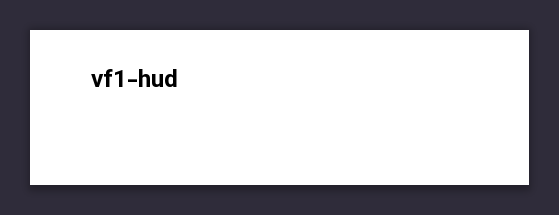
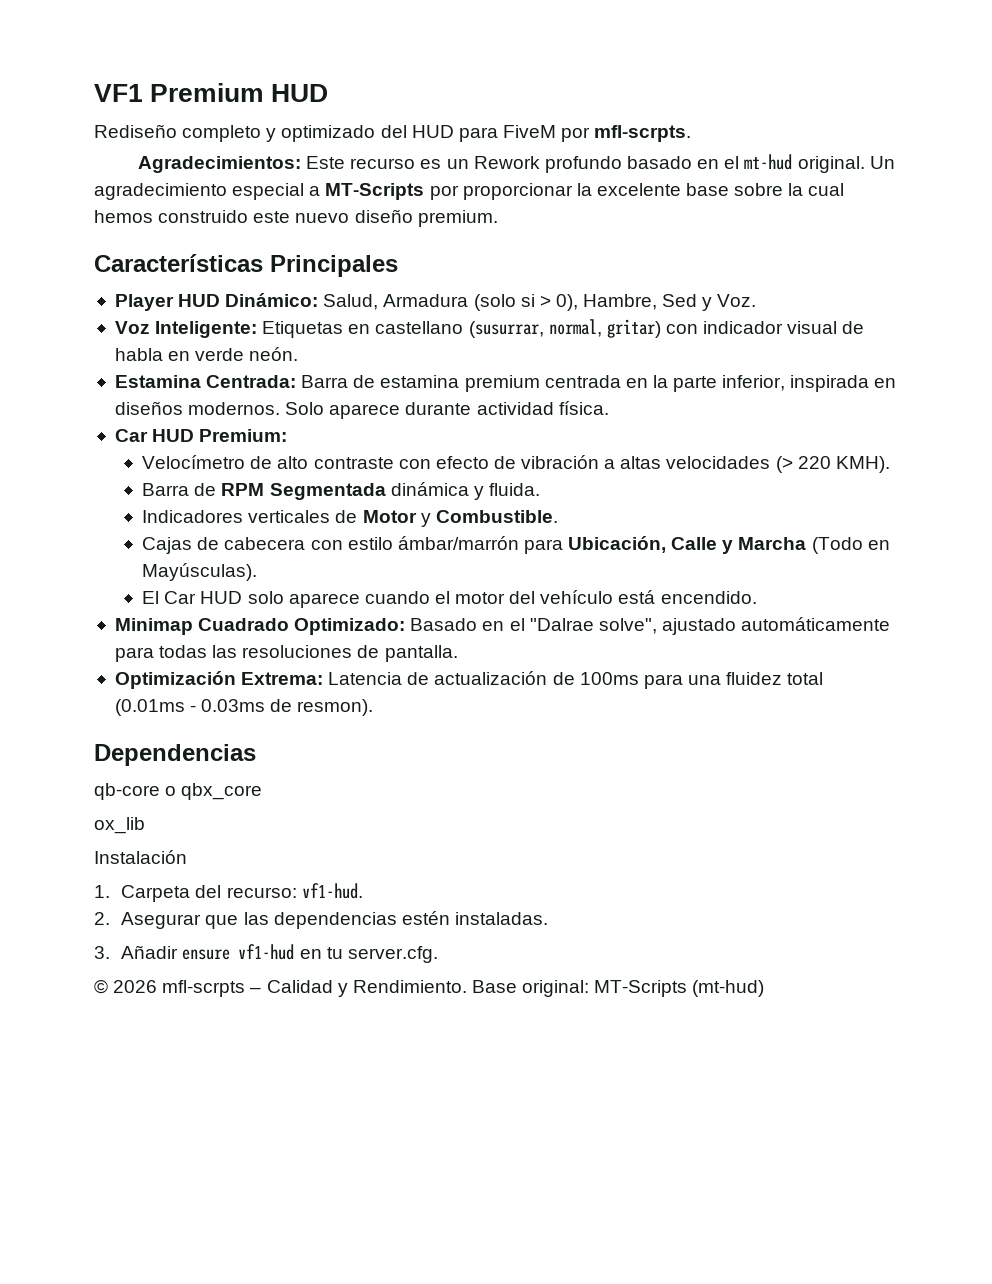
- vf1-hud
+ VF1 Premium HUD
+ Rediseño completo y optimizado del HUD para FiveM por mfl-scrpts.
+ Agradecimientos: Este recurso es un Rework profundo basado en el mt-hud original. Un agradecimiento especial a MT-Scripts por proporcionar la excelente base sobre la cual hemos construido este nuevo diseño premium.
+ Características Principales
+ Player HUD Dinámico: Salud, Armadura (solo si > 0), Hambre, Sed y Voz.
+ Voz Inteligente: Etiquetas en castellano (susurrar, normal, gritar) con indicador visual de habla en verde neón.
+ Estamina Centrada: Barra de estamina premium centrada en la parte inferior, inspirada en diseños modernos. Solo aparece durante actividad física.
+ Car HUD Premium:
+ Velocímetro de alto contraste con efecto de vibración a altas velocidades (> 220 KMH).
+ Barra de RPM Segmentada dinámica y fluida.
+ Indicadores verticales de Motor y Combustible.
+ Cajas de cabecera con estilo ámbar/marrón para Ubicación, Calle y Marcha (Todo en Mayúsculas).
+ El Car HUD solo aparece cuando el motor del vehículo está encendido.
+ Minimap Cuadrado Optimizado: Basado en el "Dalrae solve", ajustado automáticamente para todas las resoluciones de pantalla.
+ Optimización Extrema: Latencia de actualización de 100ms para una fluidez total (0.01ms - 0.03ms de resmon).
+ Dependencias
+ qb-core o qbx_core
+ ox_lib
+ Instalación
+ 1. Carpeta del recurso: vf1-hud.
+ 2. Asegurar que las dependencias estén instaladas.
+ 3. Añadir ensure vf1-hud en tu server.cfg.
+ © 2026 mfl-scrpts – Calidad y Rendimiento. Base original: MT-Scripts (mt-hud)

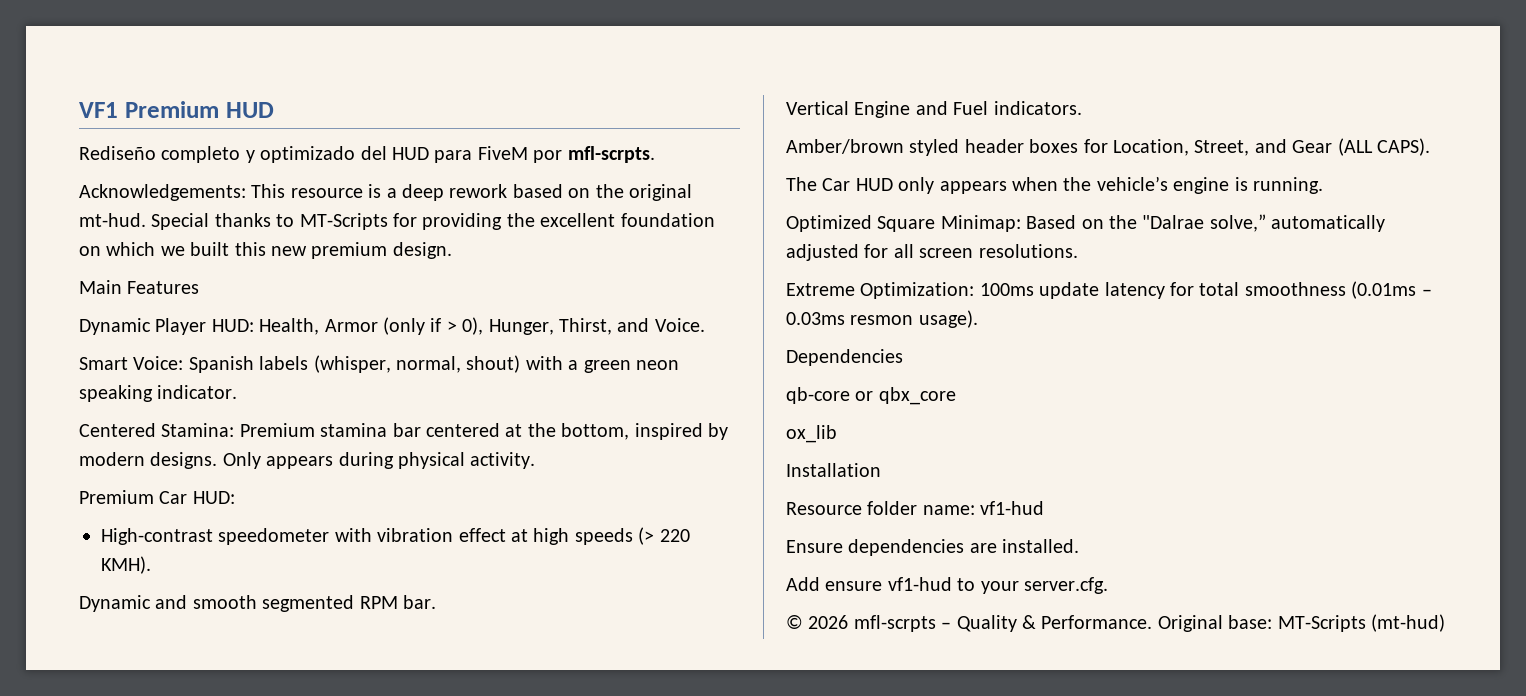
- Agradecimientos: Este recurso es un Rework profundo basado en el mt-hud original. Un agradecimiento especial a MT-Scripts por proporcionar la excelente base sobre la cual hemos construido este nuevo diseño premium.
- Características Principales
- Player HUD Dinámico: Salud, Armadura (solo si > 0), Hambre, Sed y Voz.
- Voz Inteligente: Etiquetas en castellano (susurrar, normal, gritar) con indicador visual de habla en verde neón.
- Estamina Centrada: Barra de estamina premium centrada en la parte inferior, inspirada en diseños modernos. Solo aparece durante actividad física.
- Car HUD Premium:
- Velocímetro de alto contraste con efecto de vibración a altas velocidades (> 220 KMH).
- Barra de RPM Segmentada dinámica y fluida.
- Indicadores verticales de Motor y Combustible.
- Cajas de cabecera con estilo ámbar/marrón para Ubicación, Calle y Marcha (Todo en Mayúsculas).
- El Car HUD solo aparece cuando el motor del vehículo está encendido.
- Minimap Cuadrado Optimizado: Basado en el "Dalrae solve", ajustado automáticamente para todas las resoluciones de pantalla.
- Optimización Extrema: Latencia de actualización de 100ms para una fluidez total (0.01ms - 0.03ms de resmon).
- Dependencias
+ Acknowledgements: This resource is a deep rework based on the original mt-hud. Special thanks to MT-Scripts for providing the excellent foundation on which we built this new premium design.
+ Main Features
+ Dynamic Player HUD: Health, Armor (only if > 0), Hunger, Thirst, and Voice.
+ Smart Voice: Spanish labels (whisper, normal, shout) with a green neon speaking indicator.
+ Centered Stamina: Premium stamina bar centered at the bottom, inspired by modern designs. Only appears during physical activity.
+ Premium Car HUD:
+ High-contrast speedometer with vibration effect at high speeds (> 220 KMH).
+ Dynamic and smooth segmented RPM bar.
+ Vertical Engine and Fuel indicators.
+ Amber/brown styled header boxes for Location, Street, and Gear (ALL CAPS).
+ The Car HUD only appears when the vehicle’s engine is running.
+ Optimized Square Minimap: Based on the "Dalrae solve,” automatically adjusted for all screen resolutions.
+ Extreme Optimization: 100ms update latency for total smoothness (0.01ms – 0.03ms resmon usage).
+ Dependencies
- qb-core o qbx_core
+ qb-core or qbx_core
- Instalación
- 1. Carpeta del recurso: vf1-hud.
- 2. Asegurar que las dependencias estén instaladas.
- 3. Añadir ensure vf1-hud en tu server.cfg.
+ Installation
+ Resource folder name: vf1-hud
+ Ensure dependencies are installed.
+ Add ensure vf1-hud to your server.cfg.
- © 2026 mfl-scrpts – Calidad y Rendimiento. Base original: MT-Scripts (mt-hud)
+ © 2026 mfl-scrpts – Quality & Performance. Original base: MT-Scripts (mt-hud)

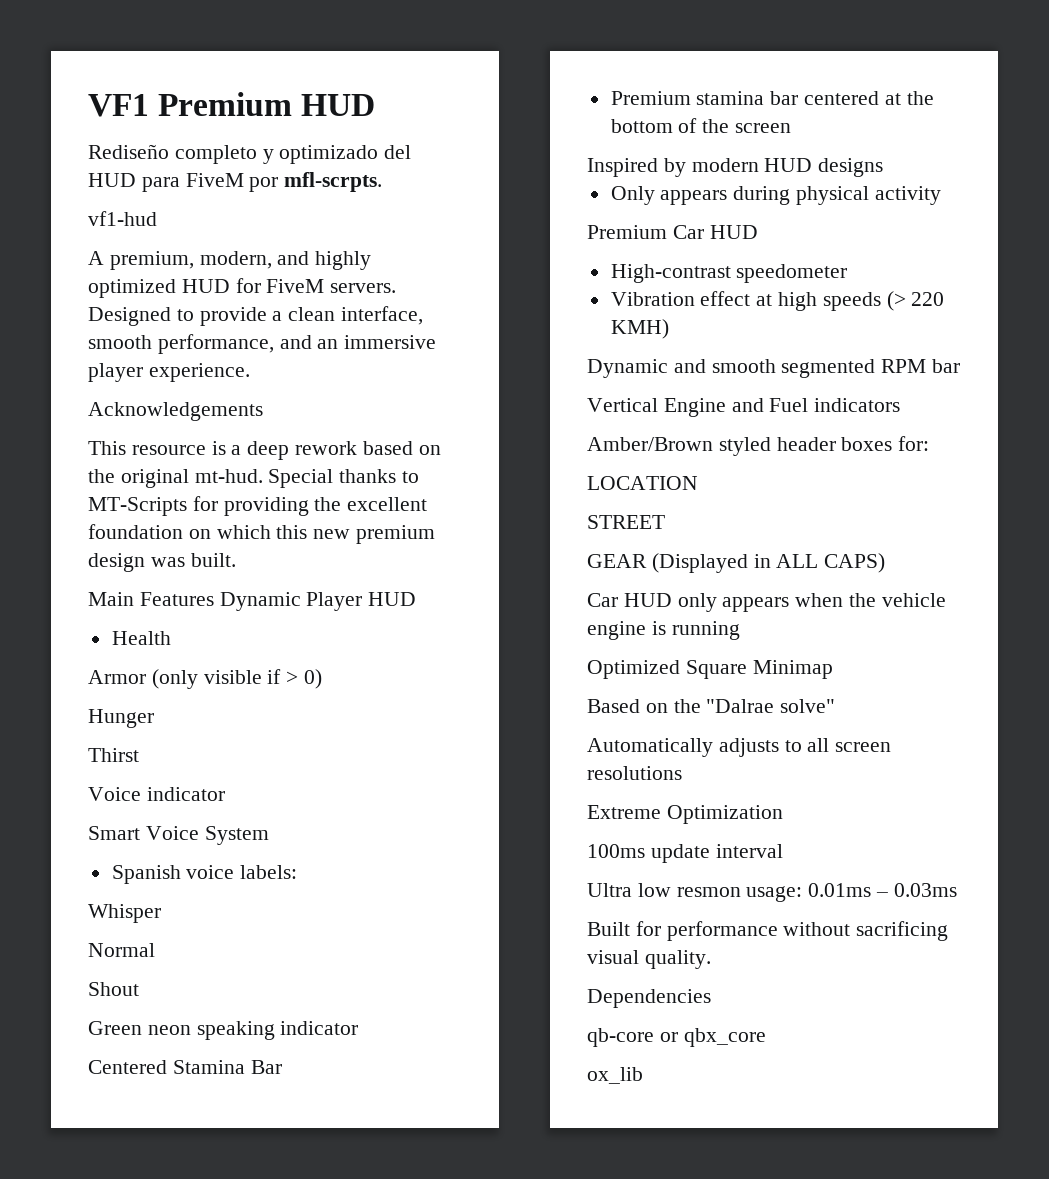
- Acknowledgements: This resource is a deep rework based on the original mt-hud.
+ vf1-hud
+ A premium, modern, and highly optimized HUD for FiveM servers. Designed to provide a clean interface, smooth performance, and an immersive player experience.
+ Acknowledgements
+ This resource is a deep rework based on the original mt-hud.
- Special thanks to MT-Scripts for providing the excellent foundation on which we built this new premium design.
+ Special thanks to MT-Scripts for providing the excellent foundation on which this new premium design was built.
- Main Features
- Dynamic Player HUD: Health, Armor (only if > 0), Hunger, Thirst, and Voice.
- Smart Voice: Spanish labels (whisper, normal, shout) with a green neon speaking indicator.
+ Main Features Dynamic Player HUD
+ Health
+ Armor (only visible if > 0)
+ Hunger
+ Thirst
+ Voice indicator
+ Smart Voice System
+ Spanish voice labels:
+ Whisper
+ Normal
+ Shout
+ Green neon speaking indicator
- Centered Stamina: Premium stamina bar centered at the bottom, inspired by modern designs. Only appears during physical activity.
+ Centered Stamina Bar
+ Premium stamina bar centered at the bottom of the screen
+ Inspired by modern HUD designs
+ Only appears during physical activity
- Premium Car HUD:
+ Premium Car HUD
- High-contrast speedometer with vibration effect at high speeds (> 220 KMH).
+ High-contrast speedometer
+ Vibration effect at high speeds (> 220 KMH)
- Dynamic and smooth segmented RPM bar.
+ Dynamic and smooth segmented RPM bar
- Vertical Engine and Fuel indicators.
- Amber/brown styled header boxes for Location, Street, and Gear (ALL CAPS).
- The Car HUD only appears when the vehicle’s engine is running.
+ Vertical Engine and Fuel indicators
+ Amber/Brown styled header boxes for:
+ LOCATION
+ STREET
+ GEAR (Displayed in ALL CAPS)
+ Car HUD only appears when the vehicle engine is running
- Optimized Square Minimap: Based on the "Dalrae solve,” automatically adjusted for all screen resolutions.
+ Optimized Square Minimap
+ Based on the "Dalrae solve"
+ Automatically adjusts to all screen resolutions
- Extreme Optimization: 100ms update latency for total smoothness (0.01ms – 0.03ms resmon usage).
+ Extreme Optimization
+ 100ms update interval
+ Ultra low resmon usage: 0.01ms – 0.03ms
+ Built for performance without sacrificing visual quality.
- Installation
- Resource folder name: vf1-hud
- Ensure dependencies are installed.
- Add ensure vf1-hud to your server.cfg.
- © 2026 mfl-scrpts – Quality & Performance. Original base: MT-Scripts (mt-hud)

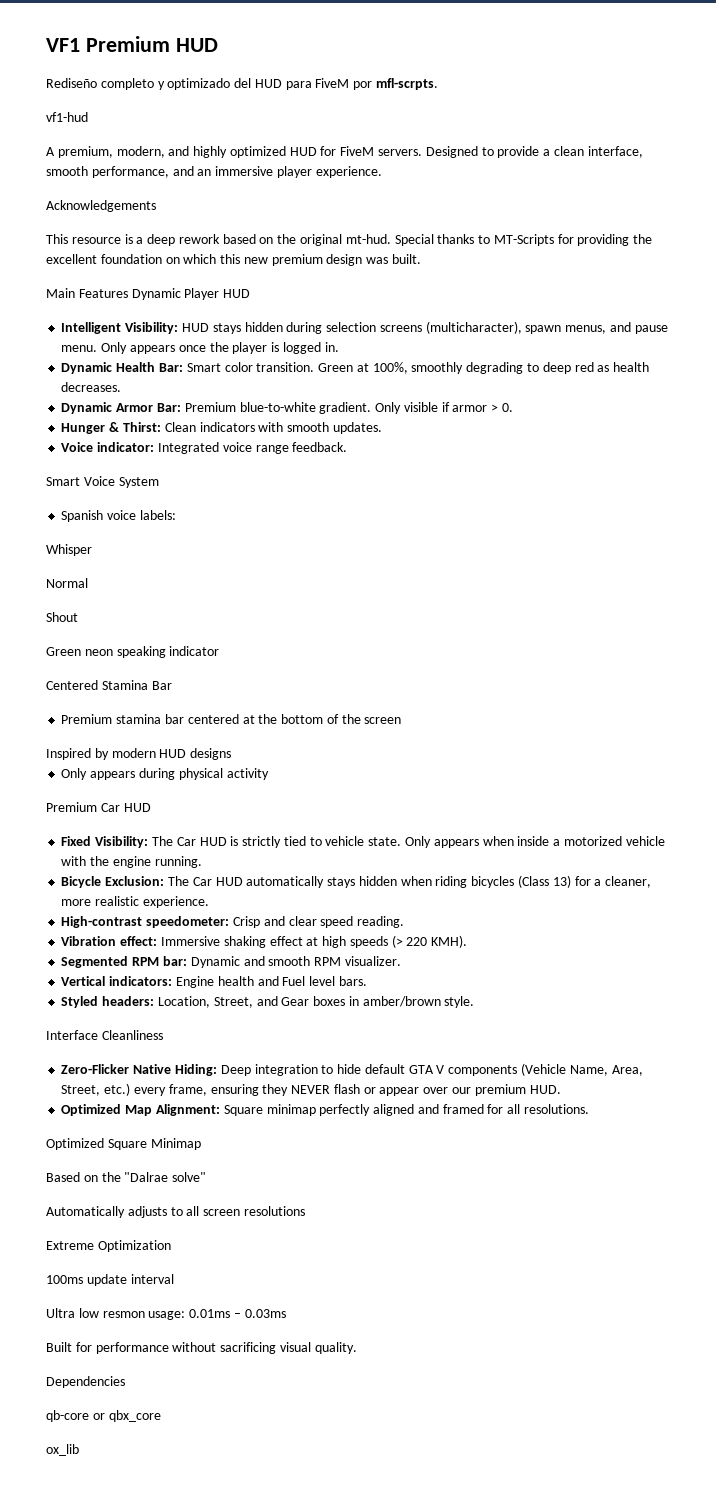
- Health
- Armor (only visible if > 0)
- Hunger
- Thirst
- Voice indicator
+ Intelligent Visibility: HUD stays hidden during selection screens (multicharacter), spawn menus, and pause menu. Only appears once the player is logged in.
+ Dynamic Health Bar: Smart color transition. Green at 100%, smoothly degrading to deep red as health decreases.
+ Dynamic Armor Bar: Premium blue-to-white gradient. Only visible if armor > 0.
+ Hunger & Thirst: Clean indicators with smooth updates.
+ Voice indicator: Integrated voice range feedback.
- High-contrast speedometer
- Vibration effect at high speeds (> 220 KMH)
- Dynamic and smooth segmented RPM bar
- Vertical Engine and Fuel indicators
- Amber/Brown styled header boxes for:
- LOCATION
- STREET
- GEAR (Displayed in ALL CAPS)
- Car HUD only appears when the vehicle engine is running
+ Fixed Visibility: The Car HUD is strictly tied to vehicle state. Only appears when inside a motorized vehicle with the engine running.
+ Bicycle Exclusion: The Car HUD automatically stays hidden when riding bicycles (Class 13) for a cleaner, more realistic experience.
+ High-contrast speedometer: Crisp and clear speed reading.
+ Vibration effect: Immersive shaking effect at high speeds (> 220 KMH).
+ Segmented RPM bar: Dynamic and smooth RPM visualizer.
+ Vertical indicators: Engine health and Fuel level bars.
+ Styled headers: Location, Street, and Gear boxes in amber/brown style.
+ Interface Cleanliness
+ Zero-Flicker Native Hiding: Deep integration to hide default GTA V components (Vehicle Name, Area, Street, etc.) every frame, ensuring they NEVER flash or appear over our premium HUD.
+ Optimized Map Alignment: Square minimap perfectly aligned and framed for all resolutions.

